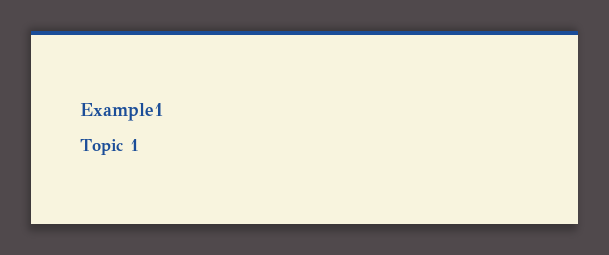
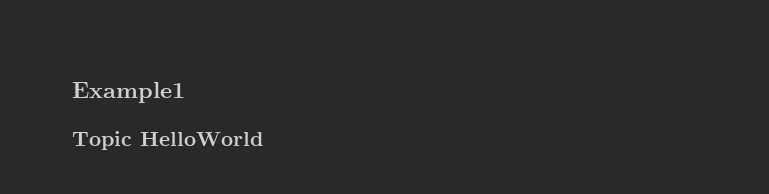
- Topic 1
+ Topic HelloWorld

